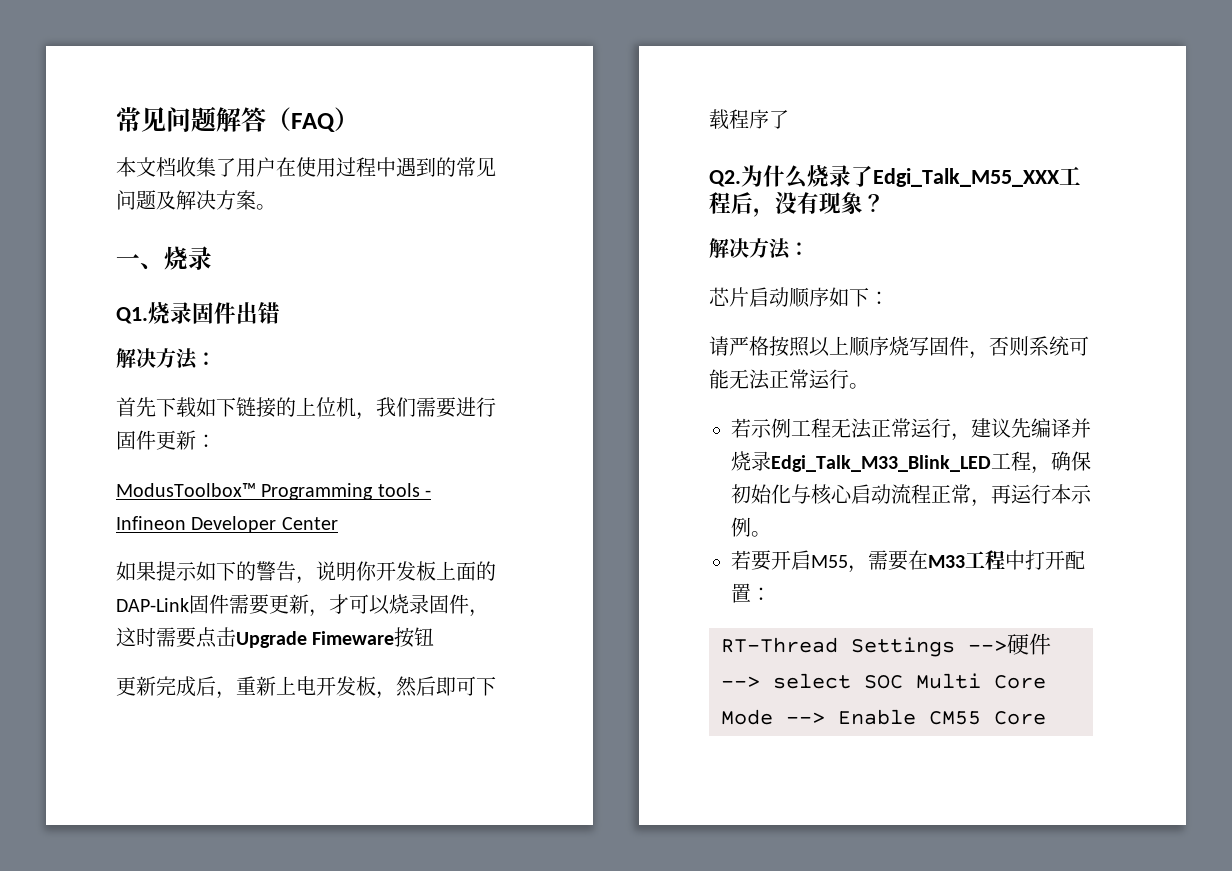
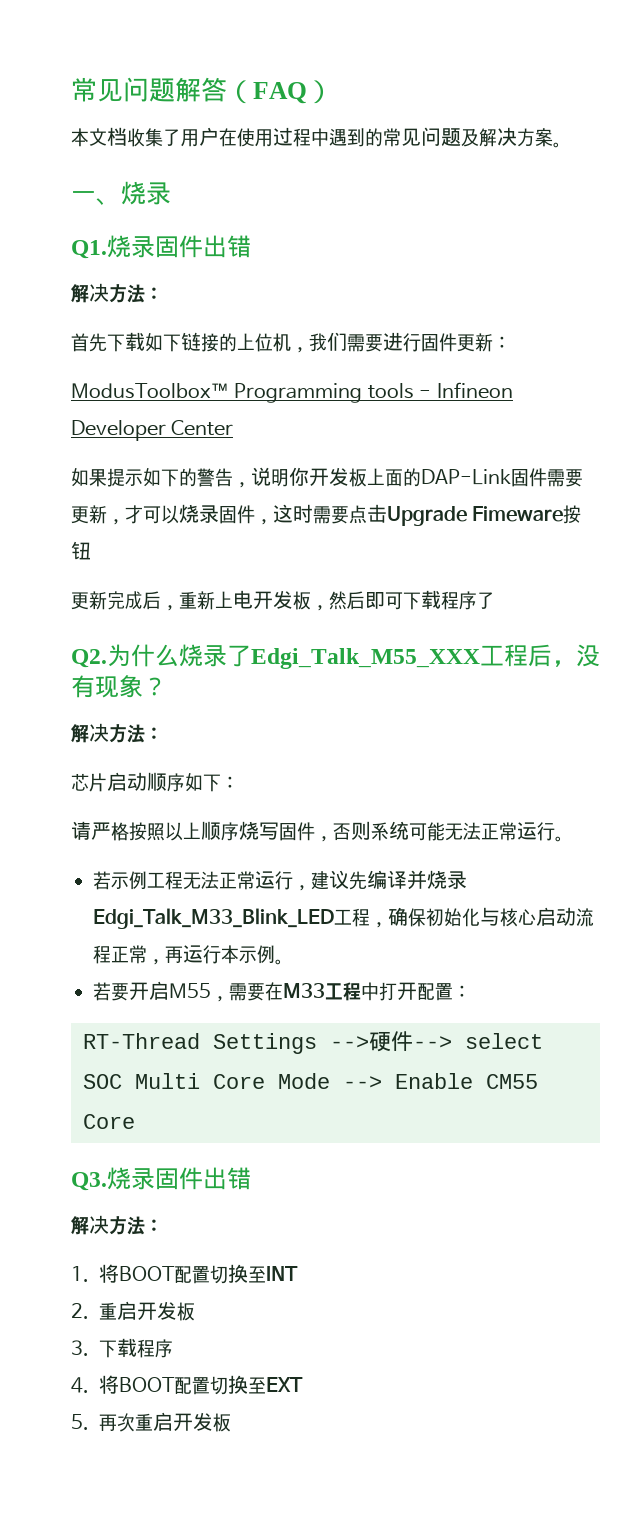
+ Q3.烧录固件出错
+ 解决方法：
+ 1.将BOOT配置切换至INT
+ 2.重启开发板
+ 3.下载程序
+ 4.将BOOT配置切换至EXT
+ 5.再次重启开发板

